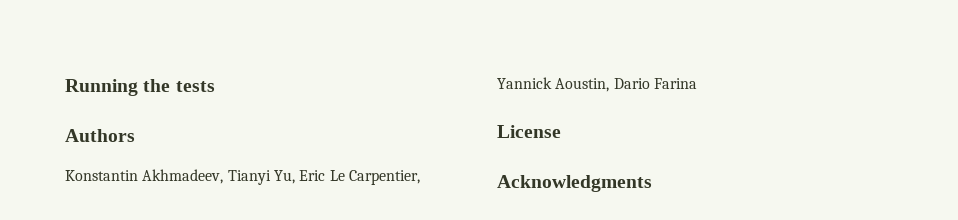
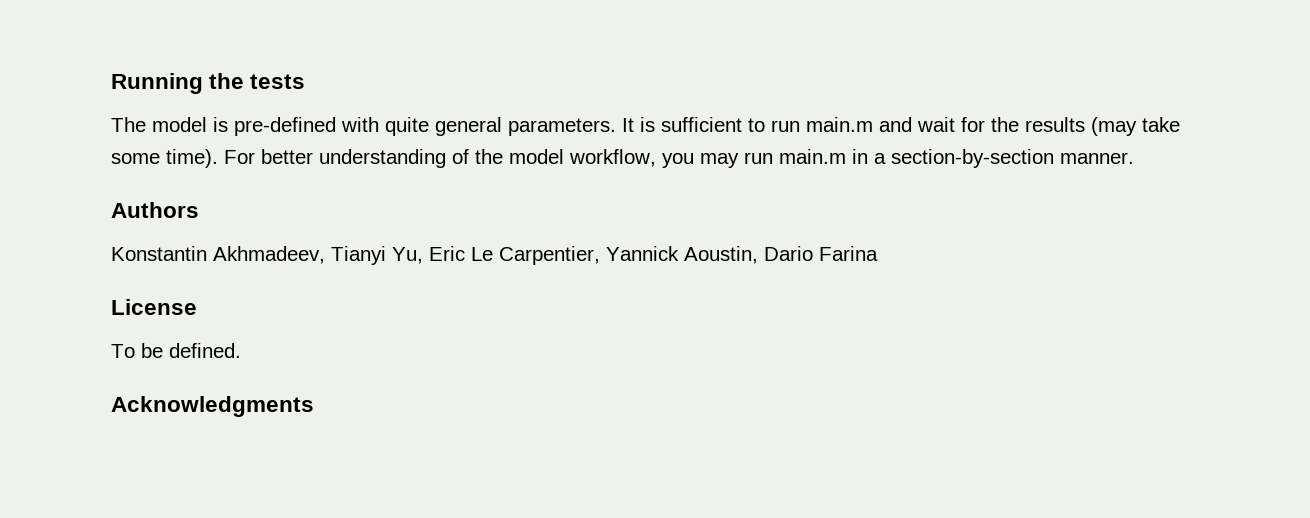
+ The model is pre-defined with quite general parameters. It is sufficient to run main.m and wait for the results (may take some time). For better understanding of the model workflow, you may run main.m in a section-by-section manner.
+ To be defined.

